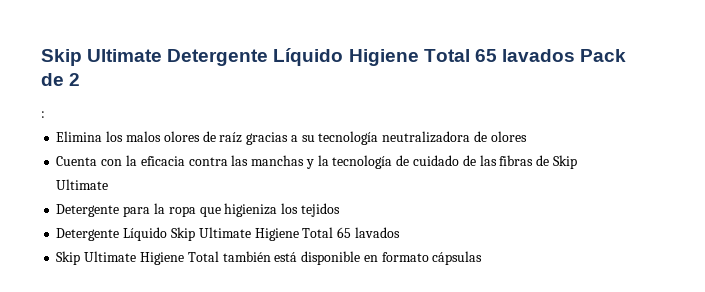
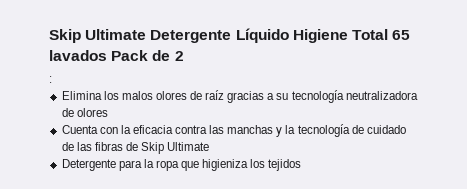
- Detergente Líquido Skip Ultimate Higiene Total 65 lavados
- Skip Ultimate Higiene Total también está disponible en formato cápsulas

